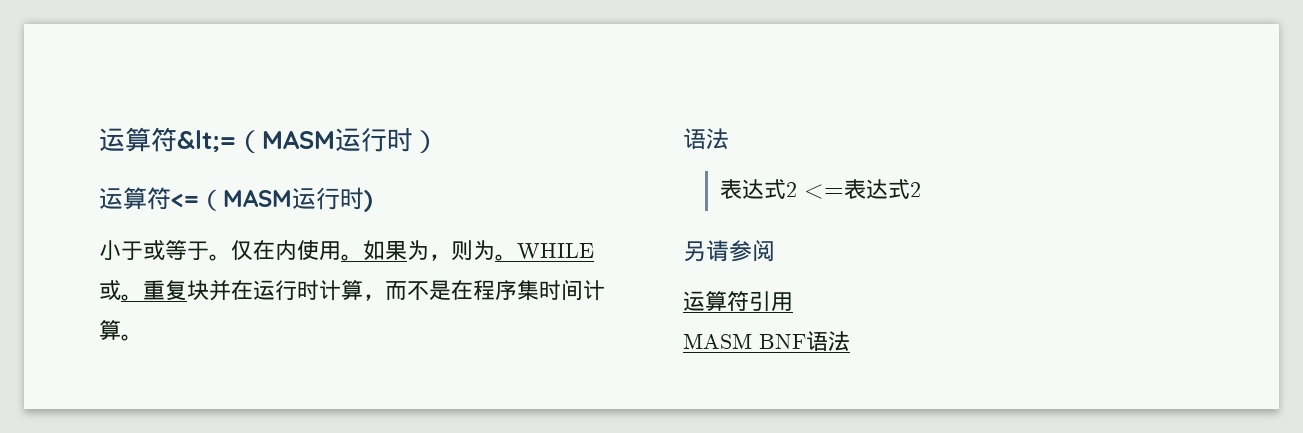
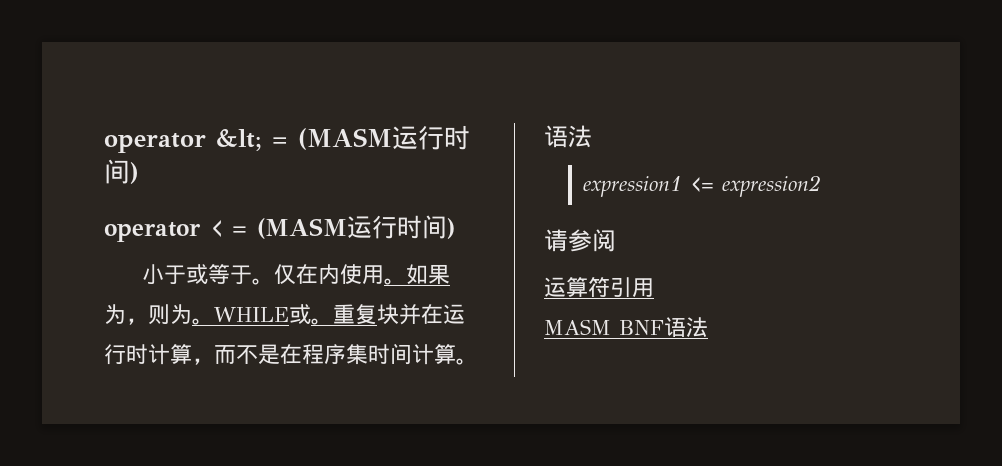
- 运算符&lt;=（MASM运行时）
- 运算符<=（MASM运行时)
+ operator &lt; = (MASM运行时间)
+ operator < = (MASM运行时间)
- 表达式2 <=表达式2
- 另请参阅
+ expression1 <= expression2
+ 请参阅

